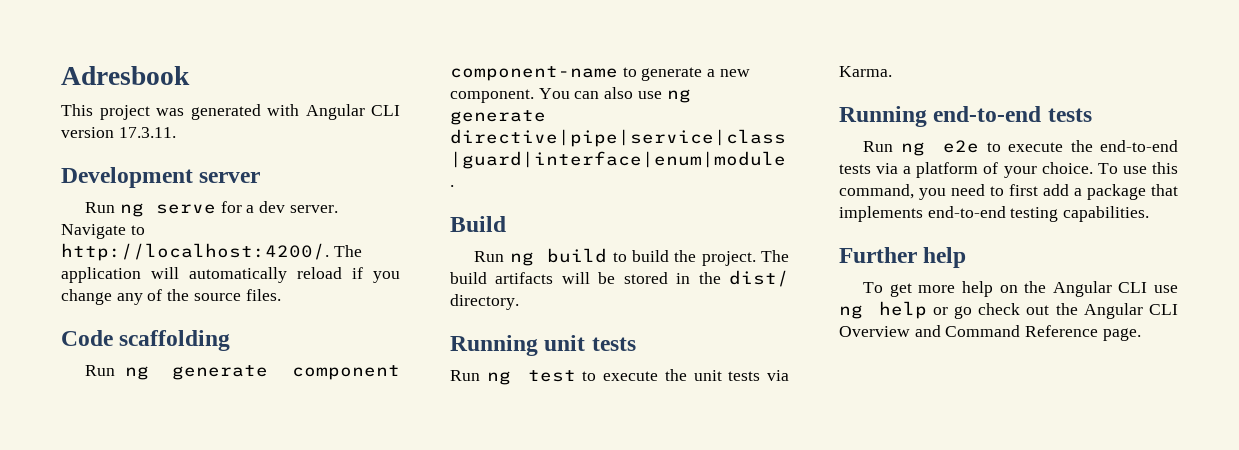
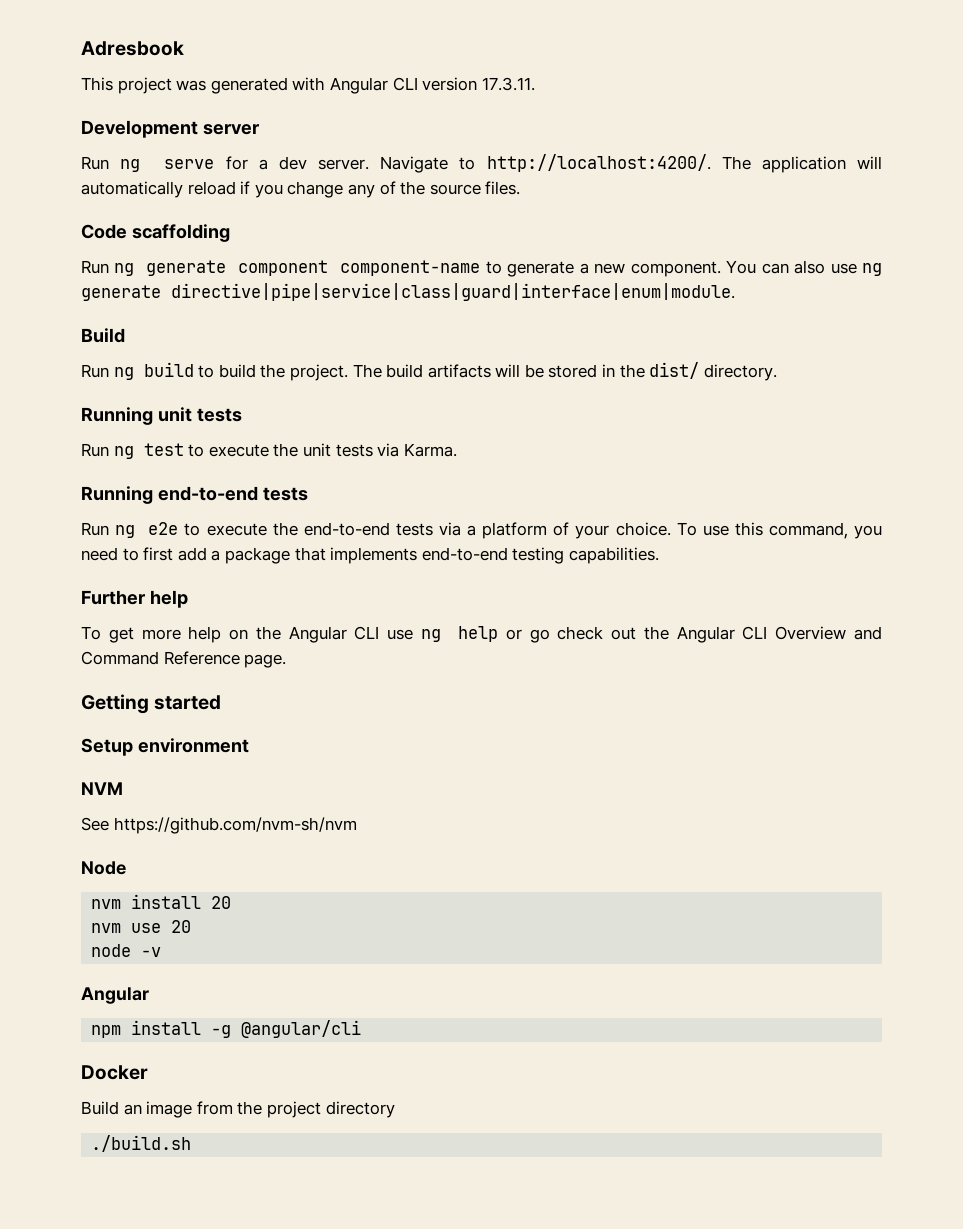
+ Getting started
+ Setup environment
+ NVM
+ See https://github.com/nvm-sh/nvm
+ Node
+ nvm install 20
+ nvm use 20
+ node -v
+ Angular
+ npm install -g @angular/cli
+ Docker
+ Build an image from the project directory
+ ./build.sh

